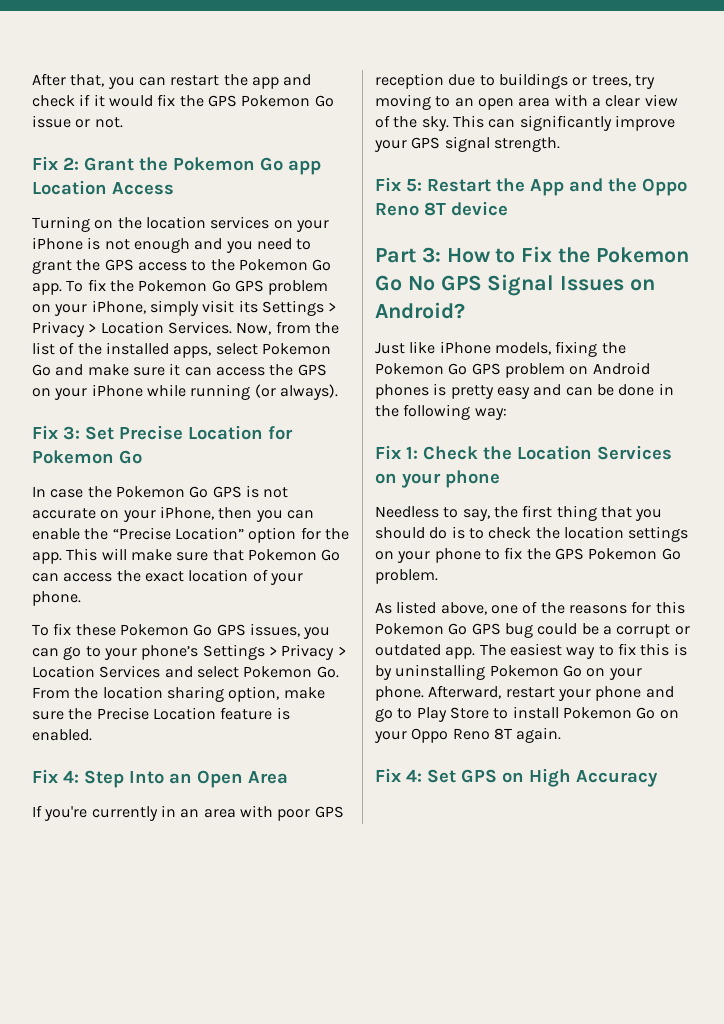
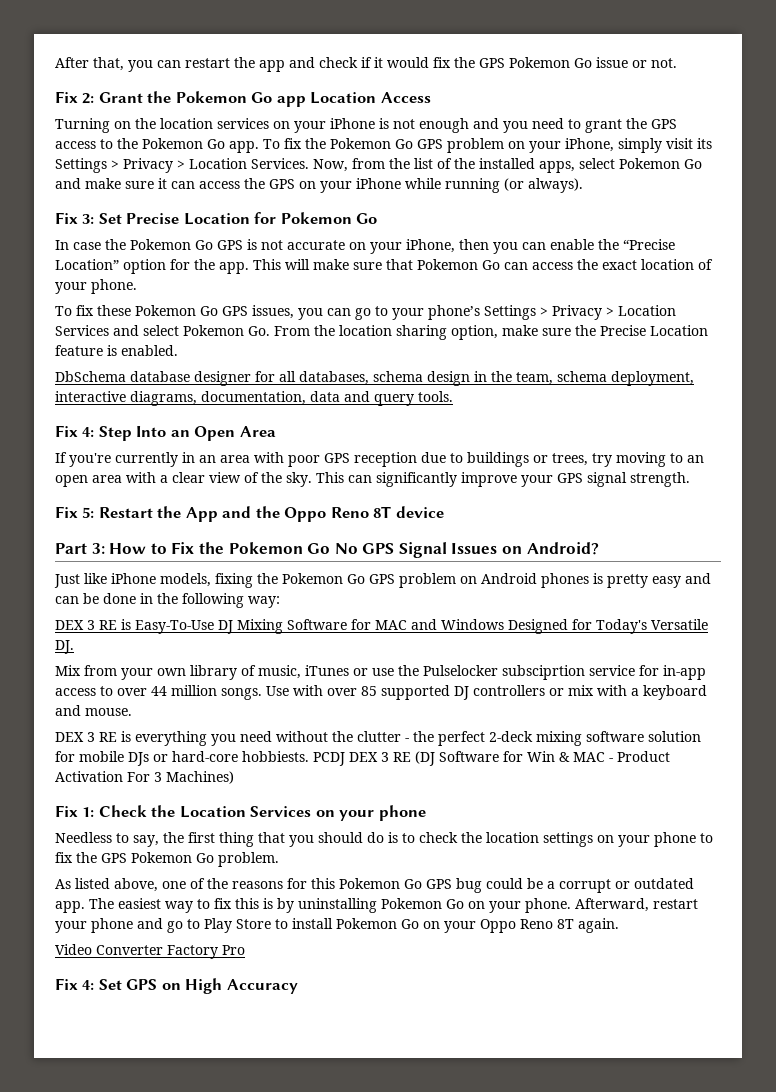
+ DbSchema database designer for all databases, schema design in the team, schema deployment, interactive diagrams, documentation, data and query tools.
+ DEX 3 RE is Easy-To-Use DJ Mixing Software for MAC and Windows Designed for Today's Versatile DJ.
+ Mix from your own library of music, iTunes or use the Pulselocker subsciprtion service for in-app access to over 44 million songs. Use with over 85 supported DJ controllers or mix with a keyboard and mouse.
+ DEX 3 RE is everything you need without the clutter - the perfect 2-deck mixing software solution for mobile DJs or hard-core hobbiests. PCDJ DEX 3 RE (DJ Software for Win & MAC - Product Activation For 3 Machines)
+ Video Converter Factory Pro

